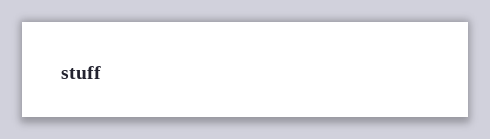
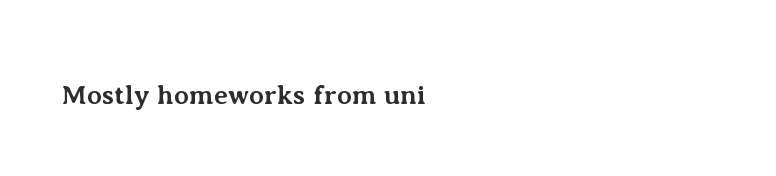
- stuff
+ Mostly homeworks from uni

